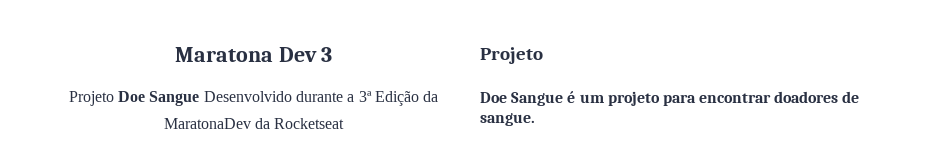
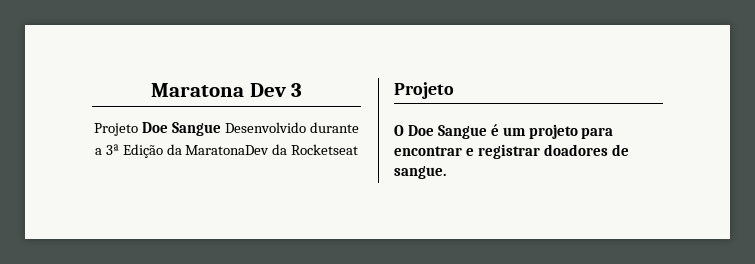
- Doe Sangue é um projeto para encontrar doadores de sangue.
+ O Doe Sangue é um projeto para encontrar e registrar doadores de sangue.

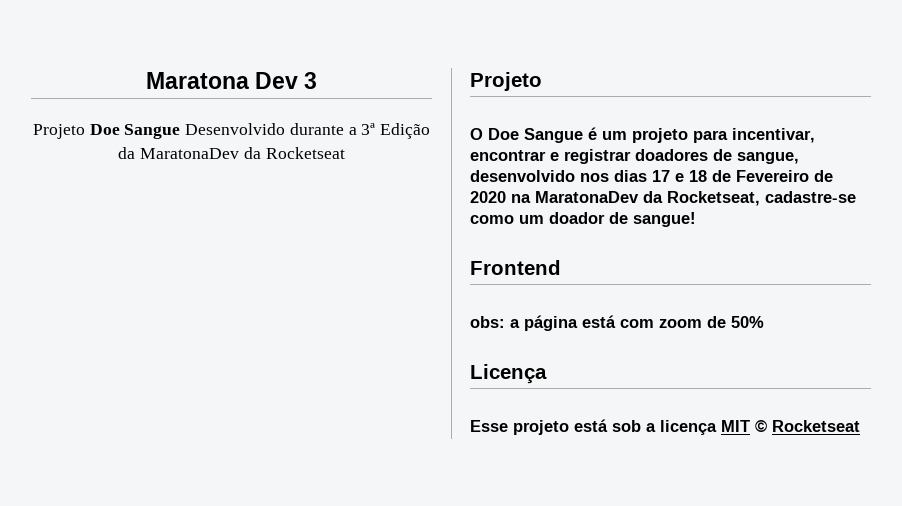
- O Doe Sangue é um projeto para encontrar e registrar doadores de sangue.
+ O Doe Sangue é um projeto para incentivar, encontrar e registrar doadores de sangue, desenvolvido nos dias 17 e 18 de Fevereiro de 2020 na MaratonaDev da Rocketseat, cadastre-se como um doador de sangue!
+ Frontend
+ obs: a página está com zoom de 50%
+ Licença
+ Esse projeto está sob a licença MIT © Rocketseat

